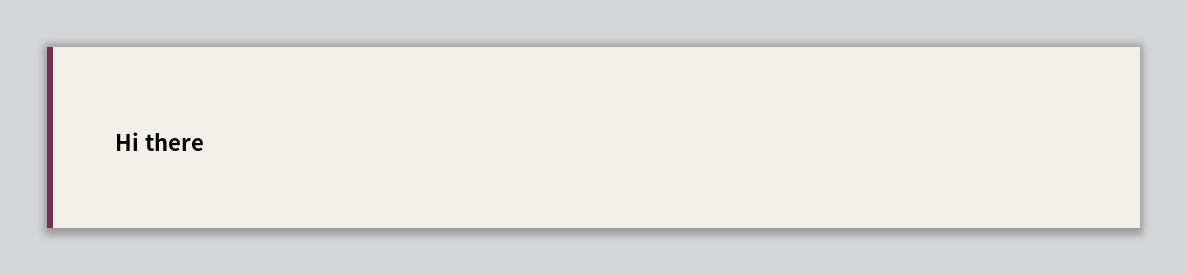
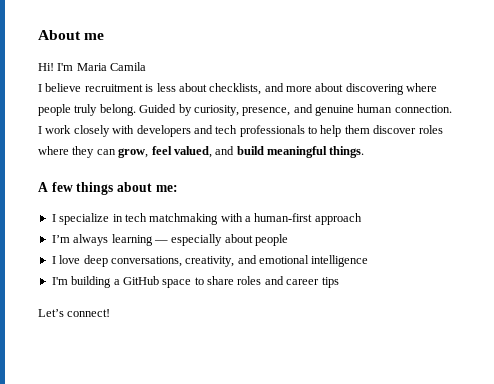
- Hi there
+ About me
+ Hi! I'm Maria Camila
+ I believe recruitment is less about checklists, and more about discovering where people truly belong. Guided by curiosity, presence, and genuine human connection. I work closely with developers and tech professionals to help them discover roles where they can grow, feel valued, and build meaningful things.
+ A few things about me:
+ I specialize in tech matchmaking with a human-first approach
+ I’m always learning — especially about people
+ I love deep conversations, creativity, and emotional intelligence
+ I'm building a GitHub space to share roles and career tips
+ Let’s connect!

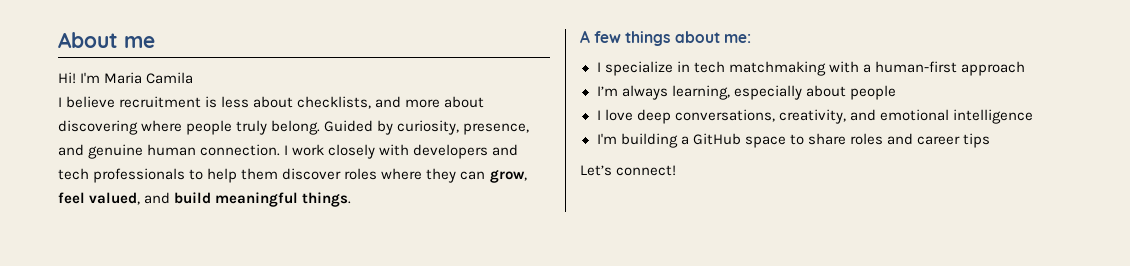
- I’m always learning — especially about people
+ I’m always learning, especially about people

